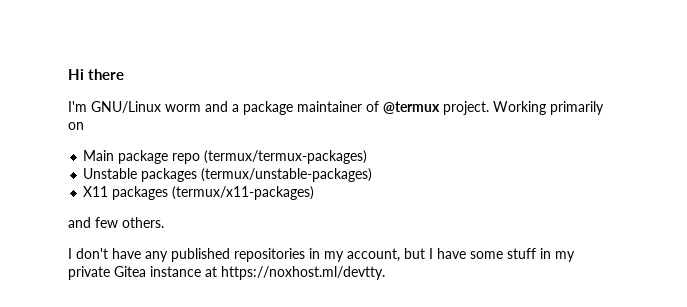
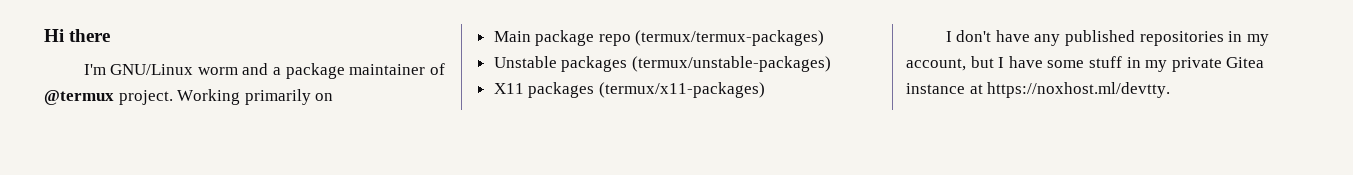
- and few others.

